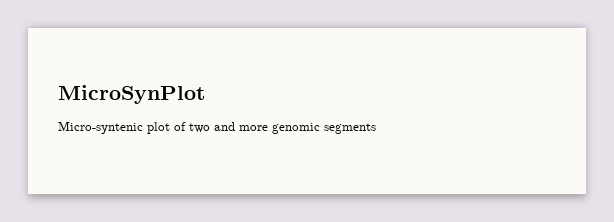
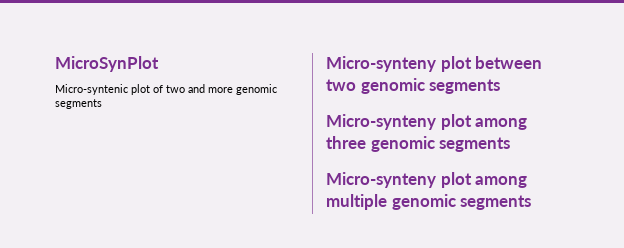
+ Micro-synteny plot between two genomic segments
+ Micro-synteny plot among three genomic segments
+ Micro-synteny plot among multiple genomic segments

